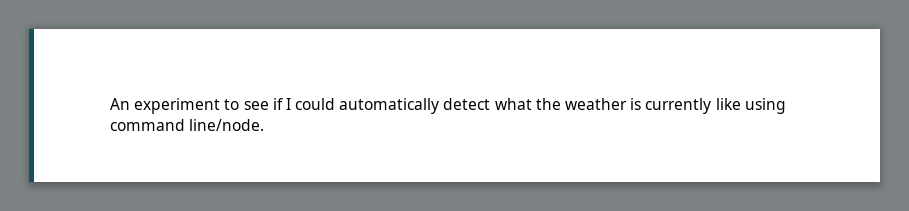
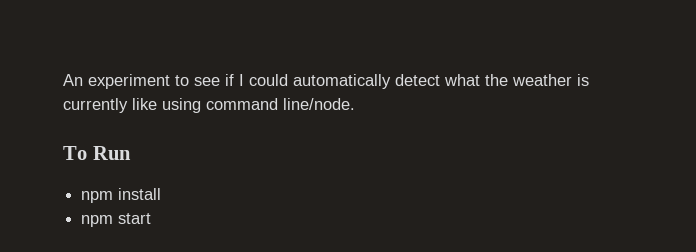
+ To Run
+ npm install
+ npm start

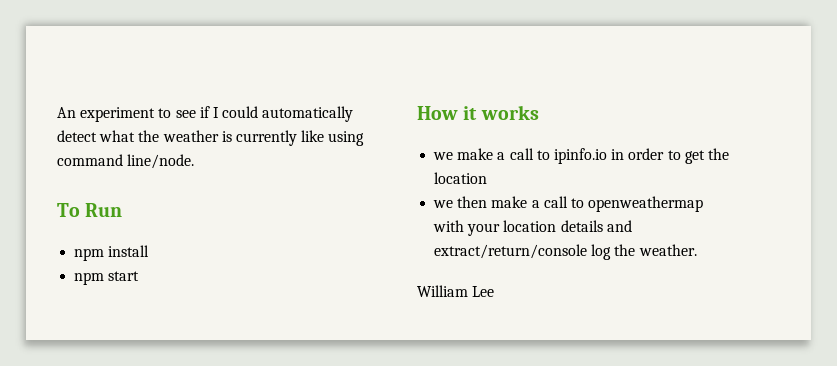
+ How it works
+ we make a call to ipinfo.io in order to get the location
+ we then make a call to openweathermap with your location details and extract/return/console log the weather.
+ William Lee

